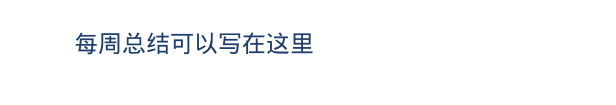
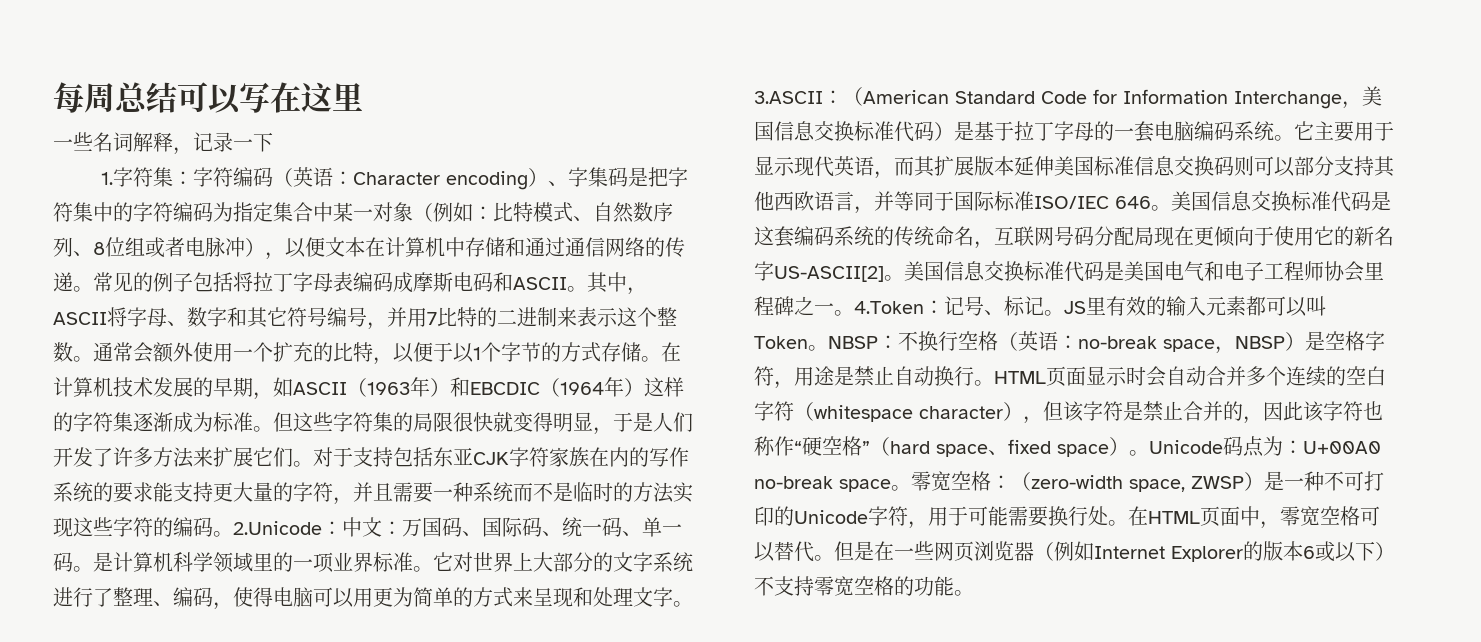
+ 一些名词解释，记录一下
+ 1.字符集：字符编码（英语：Character encoding）、字集码是把字符集中的字符编码为指定集合中某一对象（例如：比特模式、自然数序列、8位组或者电脉冲），以便文本在计算机中存储和通过通信网络的传递。常见的例子包括将拉丁字母表编码成摩斯电码和ASCII。其中，ASCII将字母、数字和其它符号编号，并用7比特的二进制来表示这个整数。通常会额外使用一个扩充的比特，以便于以1个字节的方式存储。在计算机技术发展的早期，如ASCII（1963年）和EBCDIC（1964年）这样的字符集逐渐成为标准。但这些字符集的局限很快就变得明显，于是人们开发了许多方法来扩展它们。对于支持包括东亚CJK字符家族在内的写作系统的要求能支持更大量的字符，并且需要一种系统而不是临时的方法实现这些字符的编码。2.Unicode：中文：万国码、国际码、统一码、单一码。是计算机科学领域里的一项业界标准。它对世界上大部分的文字系统进行了整理、编码，使得电脑可以用更为简单的方式来呈现和处理文字。3.ASCII：（American Standard Code for Information Interchange，美国信息交换标准代码）是基于拉丁字母的一套电脑编码系统。它主要用于显示现代英语，而其扩展版本延伸美国标准信息交换码则可以部分支持其他西欧语言，并等同于国际标准ISO/IEC 646。美国信息交换标准代码是这套编码系统的传统命名，互联网号码分配局现在更倾向于使用它的新名字US-ASCII[2]。美国信息交换标准代码是美国电气和电子工程师协会里程碑之一。4.Token：记号、标记。JS里有效的输入元素都可以叫Token。NBSP：不换行空格（英语：no-break space，NBSP）是空格字符，用途是禁止自动换行。HTML页面显示时会自动合并多个连续的空白字符（whitespace character），但该字符是禁止合并的，因此该字符也称作“硬空格”（hard space、fixed space）。Unicode码点为：U+00A0 no-break space。零宽空格：（zero-width space, ZWSP）是一种不可打印的Unicode字符，用于可能需要换行处。在HTML页面中，零宽空格可以替代。但是在一些网页浏览器（例如Internet Explorer的版本6或以下）不支持零宽空格的功能。

